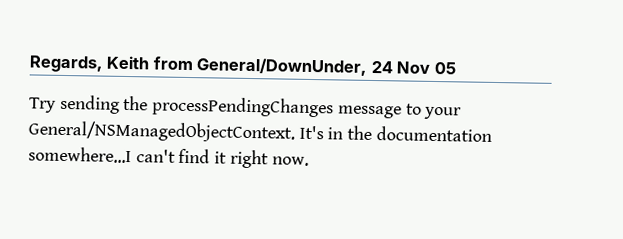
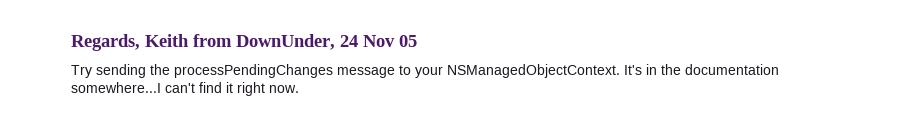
- Regards, Keith from General/DownUnder, 24 Nov 05
+ Regards, Keith from DownUnder, 24 Nov 05
- Try sending the processPendingChanges message to your General/NSManagedObjectContext.
+ Try sending the processPendingChanges message to your NSManagedObjectContext.

